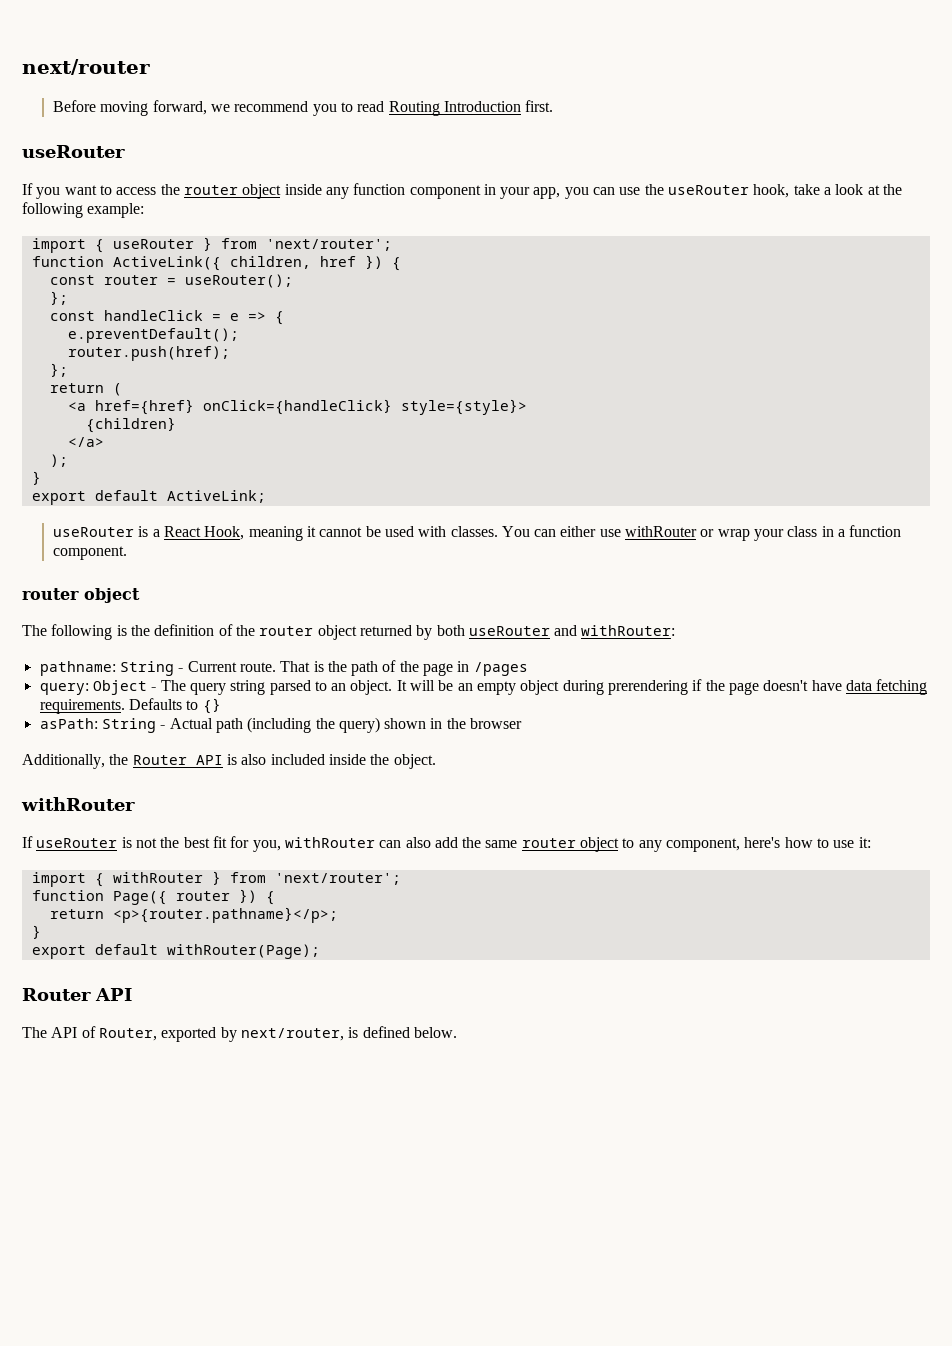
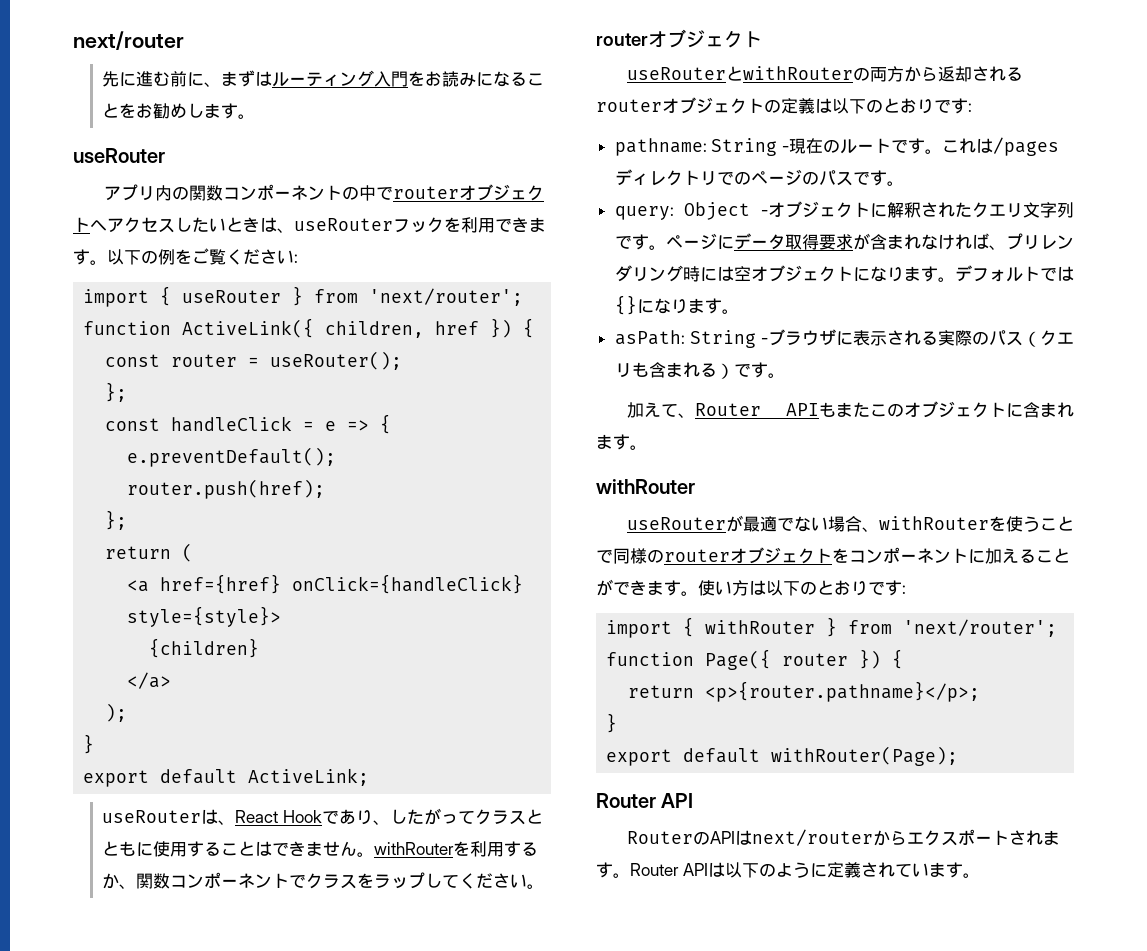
- Before moving forward, we recommend you to read Routing Introduction first.
+ 先に進む前に、まずはルーティング入門をお読みになることをお勧めします。
  useRouter
- If you want to access the router object inside any function component in your app, you can use the useRouter hook, take a look at the following example:
+ アプリ内の関数コンポーネントの中でrouterオブジェクトへアクセスしたいときは、useRouterフックを利用できます。以下の例をご覧ください:
- useRouter is a React Hook, meaning it cannot be used with classes. You can either use withRouter or wrap your class in a function component.
- router object
- The following is the definition of the router object returned by both useRouter and withRouter:
- pathname: String - Current route. That is the path of the page in /pages
- query: Object - The query string parsed to an object. It will be an empty object during prerendering if the page doesn't have data fetching requirements. Defaults to {}
- asPath: String - Actual path (including the query) shown in the browser
- Additionally, the Router API is also included inside the object.
+ useRouterは、React Hookであり、したがってクラスとともに使用することはできません。withRouterを利用するか、関数コンポーネントでクラスをラップしてください。
+ routerオブジェクト
+ useRouterとwithRouterの両方から返却されるrouterオブジェクトの定義は以下のとおりです:
+ pathname: String -現在のルートです。これは/pagesディレクトリでのページのパスです。
+ query: Object -オブジェクトに解釈されたクエリ文字列です。ページにデータ取得要求が含まれなければ、プリレンダリング時には空オブジェクトになります。デフォルトでは{}になります。
+ asPath: String -ブラウザに表示される実際のパス（クエリも含まれる）です。
+ 加えて、Router APIもまたこのオブジェクトに含まれます。
  withRouter
- If useRouter is not the best fit for you, withRouter can also add the same router object to any component, here's how to use it:
+ useRouterが最適でない場合、withRouterを使うことで同様のrouterオブジェクトをコンポーネントに加えることができます。使い方は以下のとおりです:
- The API of Router, exported by next/router, is defined below.
+ RouterのAPIはnext/routerからエクスポートされます。Router APIは以下のように定義されています。

